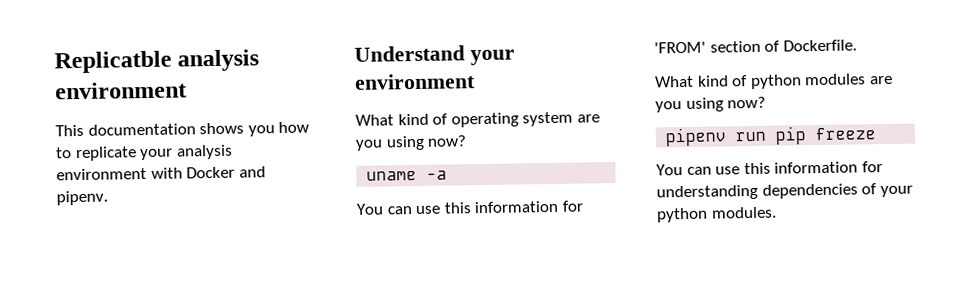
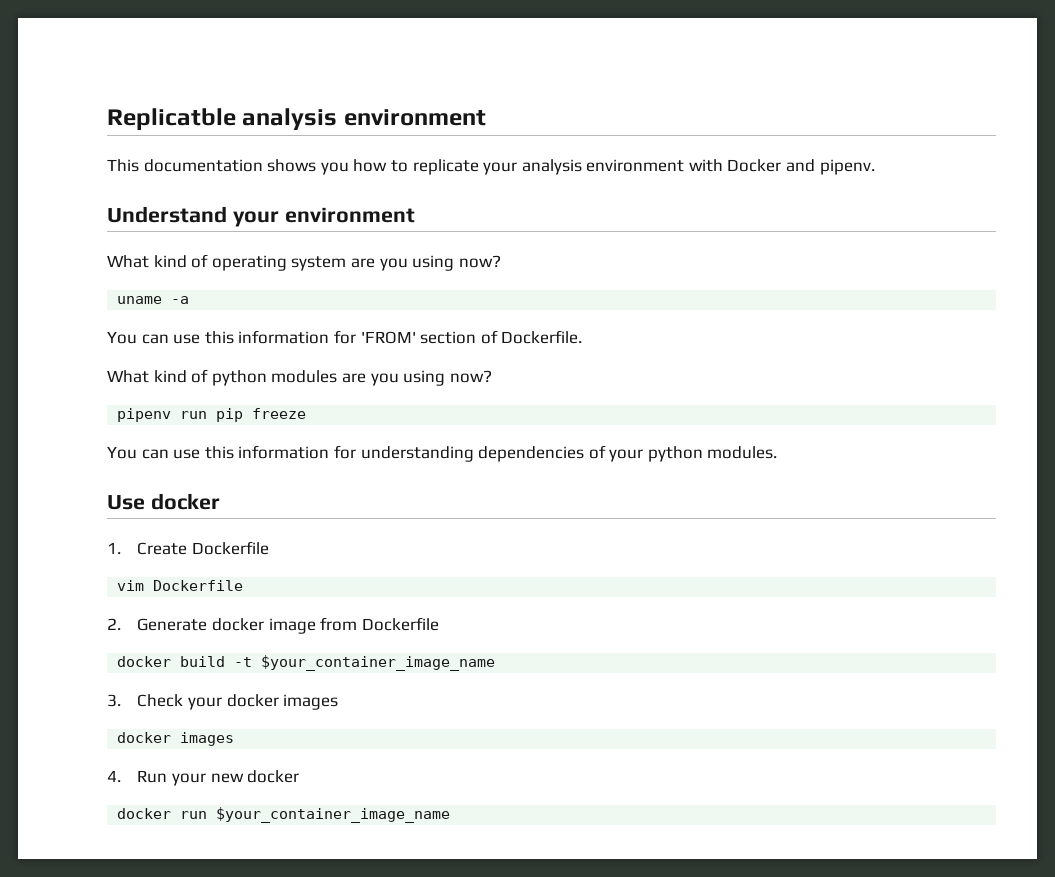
+ Use docker
+ 1. Create Dockerfile
+ vim Dockerfile
+ 2. Generate docker image from Dockerfile
+ docker build -t $your_container_image_name
+ 3. Check your docker images
+ docker images
+ 4. Run your new docker
+ docker run $your_container_image_name

